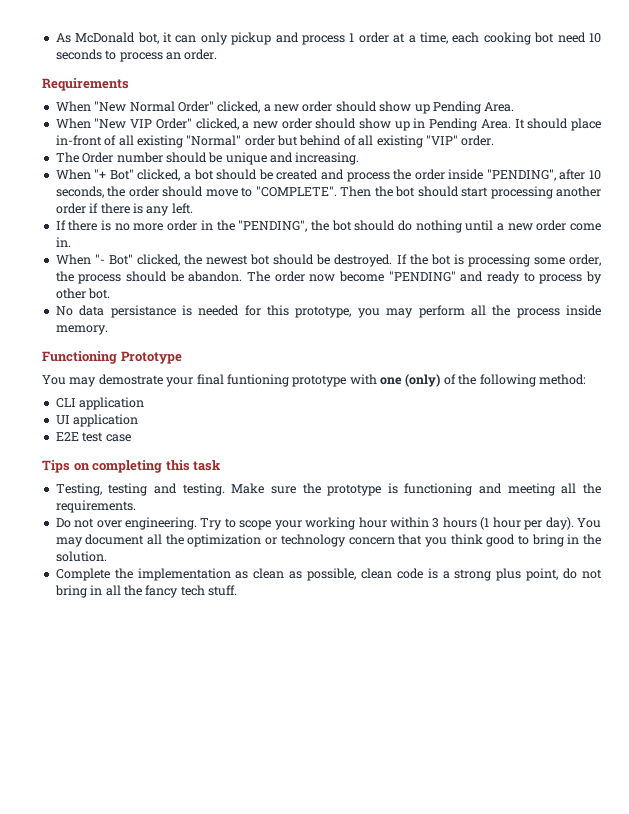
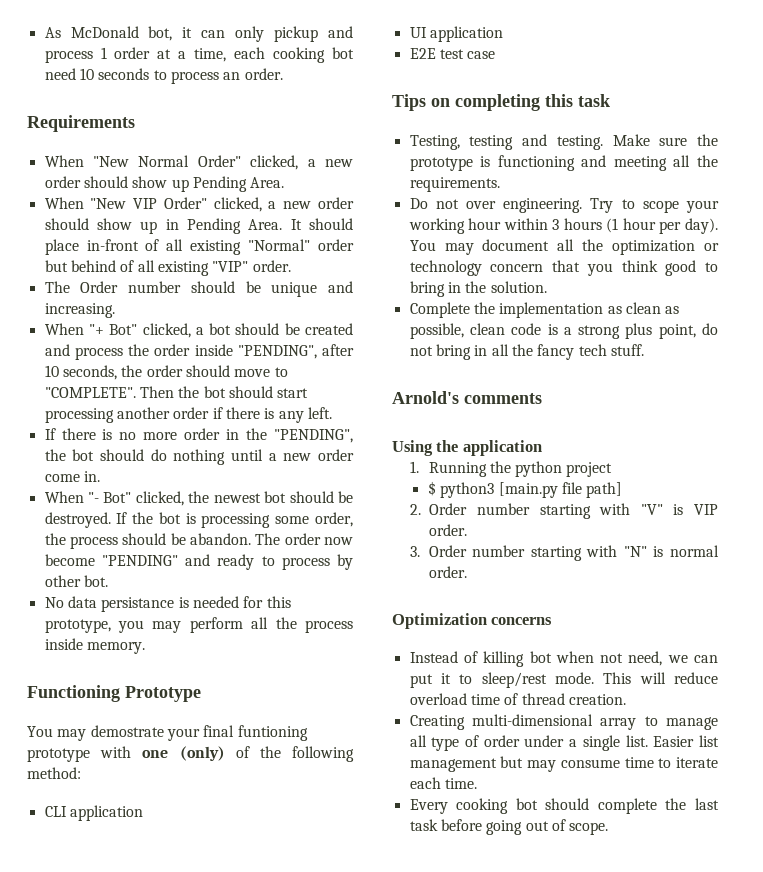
+ Arnold's comments
+ Using the application
+ 1. Running the python project
+ $ python3 [main.py file path]
+ 2. Order number starting with "V" is VIP order.
+ 3. Order number starting with "N" is normal order.
+ Optimization concerns
+ Instead of killing bot when not need, we can put it to sleep/rest mode. This will reduce overload time of thread creation.
+ Creating multi-dimensional array to manage all type of order under a single list. Easier list management but may consume time to iterate each time.
+ Every cooking bot should complete the last task before going out of scope.

